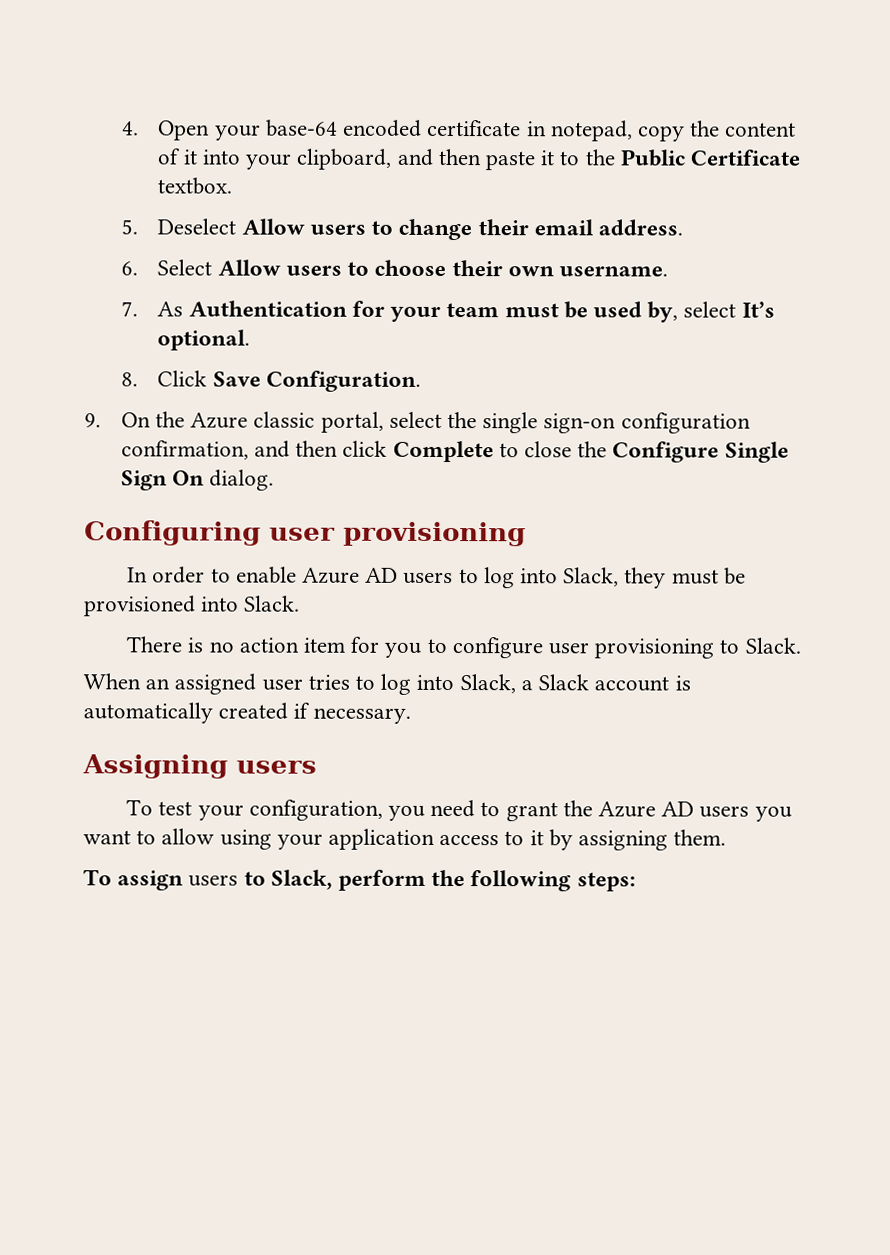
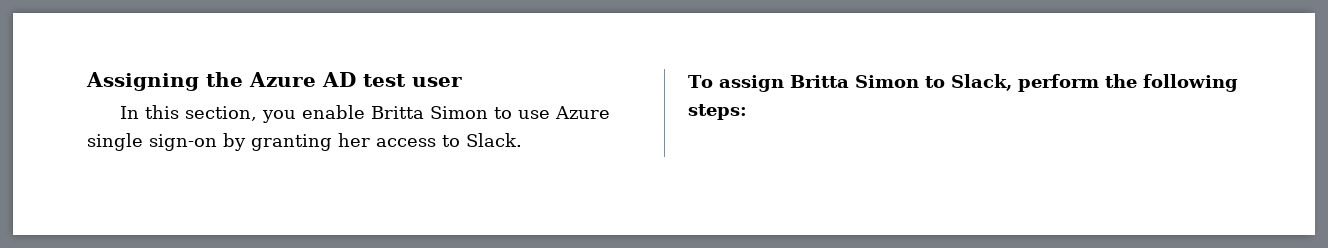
- 4. Open your base-64 encoded certificate in notepad, copy the content of it into your clipboard, and then paste it to the Public Certificate textbox.
- 5. Deselect Allow users to change their email address.
- 6. Select Allow users to choose their own username.
- 7. As Authentication for your team must be used by, select It’s optional.
- 8. Click Save Configuration.
- 9. On the Azure classic portal, select the single sign-on configuration confirmation, and then click Complete to close the Configure Single Sign On dialog.
- Configuring user provisioning
- In order to enable Azure AD users to log into Slack, they must be provisioned into Slack.
- There is no action item for you to configure user provisioning to Slack.
- When an assigned user tries to log into Slack, a Slack account is automatically created if necessary.
- Assigning users
- To test your configuration, you need to grant the Azure AD users you want to allow using your application access to it by assigning them.
+ Assigning the Azure AD test user
+ In this section, you enable Britta Simon to use Azure single sign-on by granting her access to Slack.
- To assign users to Slack, perform the following steps:
+ To assign Britta Simon to Slack, perform the following steps:

